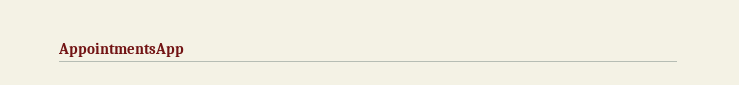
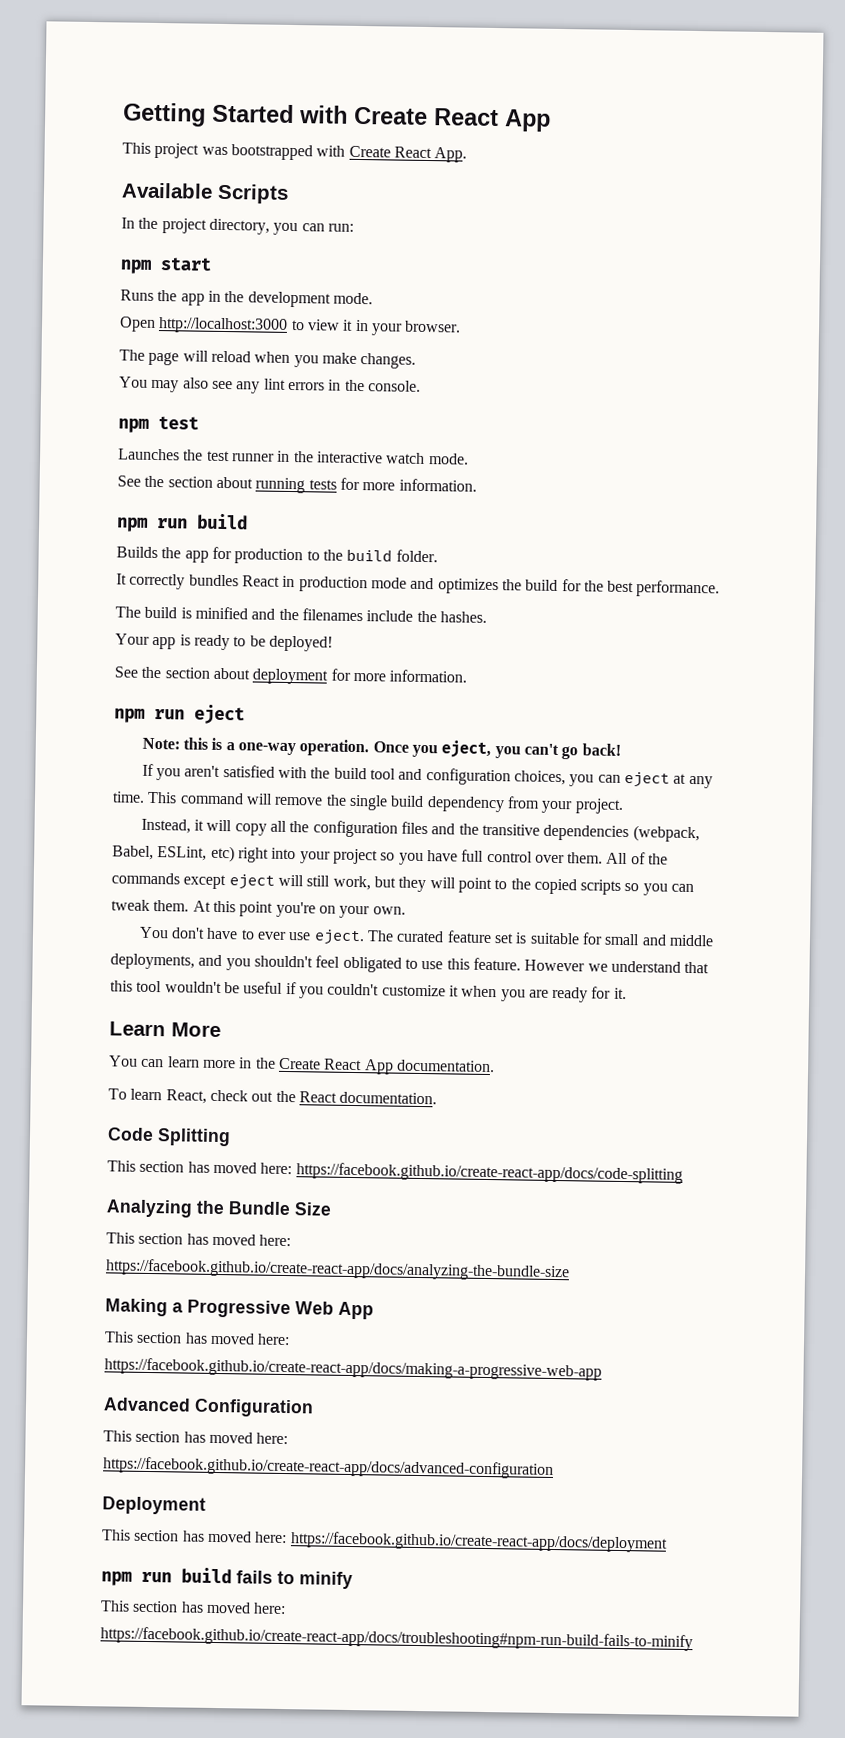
- AppointmentsApp
+ Getting Started with Create React App
+ This project was bootstrapped with Create React App.
+ Available Scripts
+ In the project directory, you can run:
+ npm start
+ Runs the app in the development mode.
+ Open http://localhost:3000 to view it in your browser.
+ The page will reload when you make changes.
+ You may also see any lint errors in the console.
+ npm test
+ Launches the test runner in the interactive watch mode.
+ See the section about running tests for more information.
+ npm run build
+ Builds the app for production to the build folder.
+ It correctly bundles React in production mode and optimizes the build for the best performance.
+ The build is minified and the filenames include the hashes.
+ Your app is ready to be deployed!
+ See the section about deployment for more information.
+ npm run eject
+ Note: this is a one-way operation. Once you eject, you can't go back!
+ If you aren't satisfied with the build tool and configuration choices, you can eject at any time. This command will remove the single build dependency from your project.
+ Instead, it will copy all the configuration files and the transitive dependencies (webpack, Babel, ESLint, etc) right into your project so you have full control over them. All of the commands except eject will still work, but they will point to the copied scripts so you can tweak them. At this point you're on your own.
+ You don't have to ever use eject. The curated feature set is suitable for small and middle deployments, and you shouldn't feel obligated to use this feature. However we understand that this tool wouldn't be useful if you couldn't customize it when you are ready for it.
+ Learn More
+ You can learn more in the Create React App documentation.
+ To learn React, check out the React documentation.
+ Code Splitting
+ This section has moved here: https://facebook.github.io/create-react-app/docs/code-splitting
+ Analyzing the Bundle Size
+ This section has moved here: https://facebook.github.io/create-react-app/docs/analyzing-the-bundle-size
+ Making a Progressive Web App
+ This section has moved here: https://facebook.github.io/create-react-app/docs/making-a-progressive-web-app
+ Advanced Configuration
+ This section has moved here: https://facebook.github.io/create-react-app/docs/advanced-configuration
+ Deployment
+ This section has moved here: https://facebook.github.io/create-react-app/docs/deployment
+ npm run build fails to minify
+ This section has moved here: https://facebook.github.io/create-react-app/docs/troubleshooting#npm-run-build-fails-to-minify

